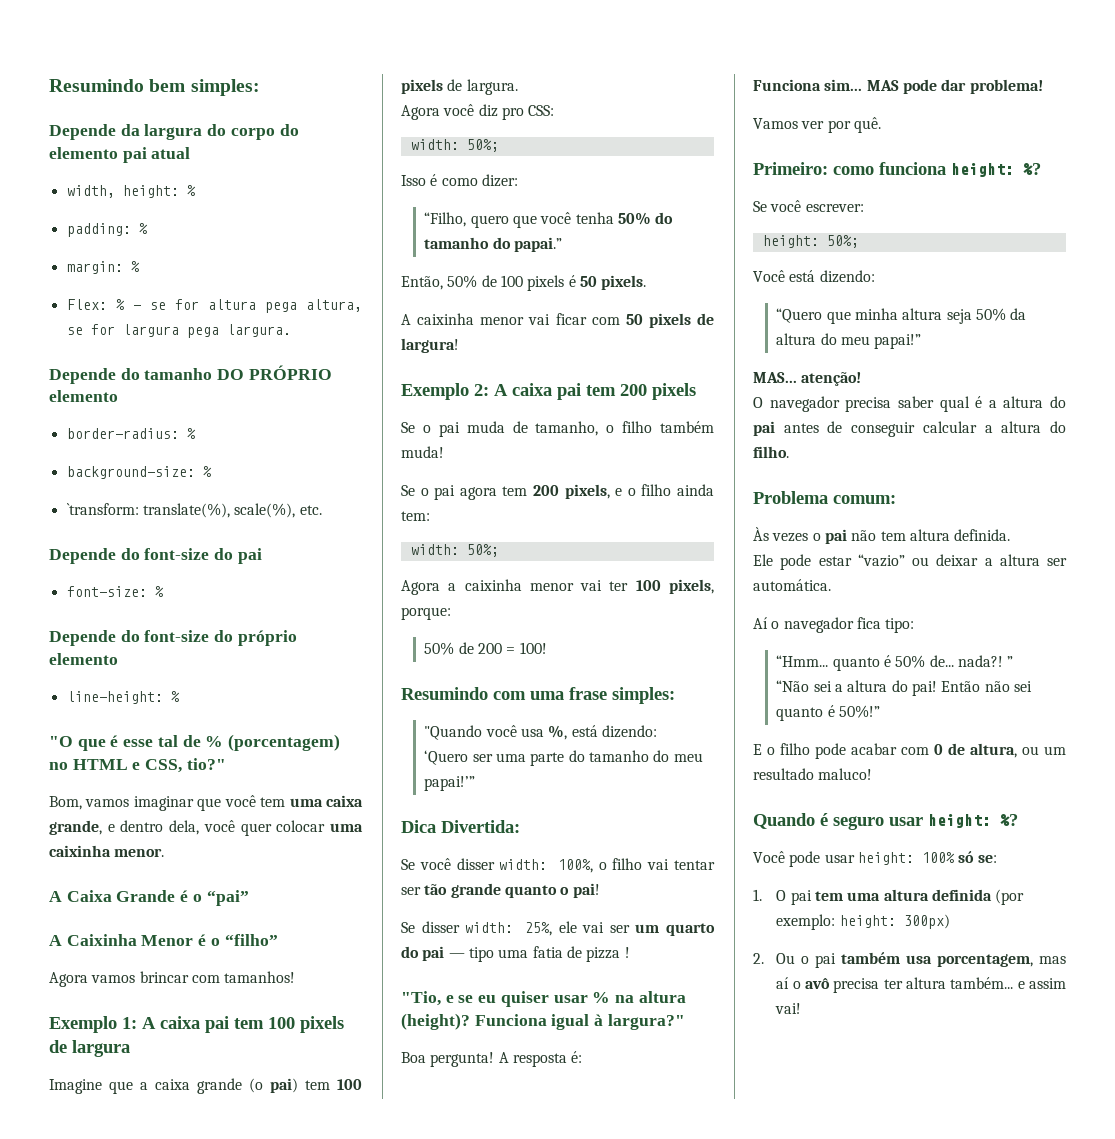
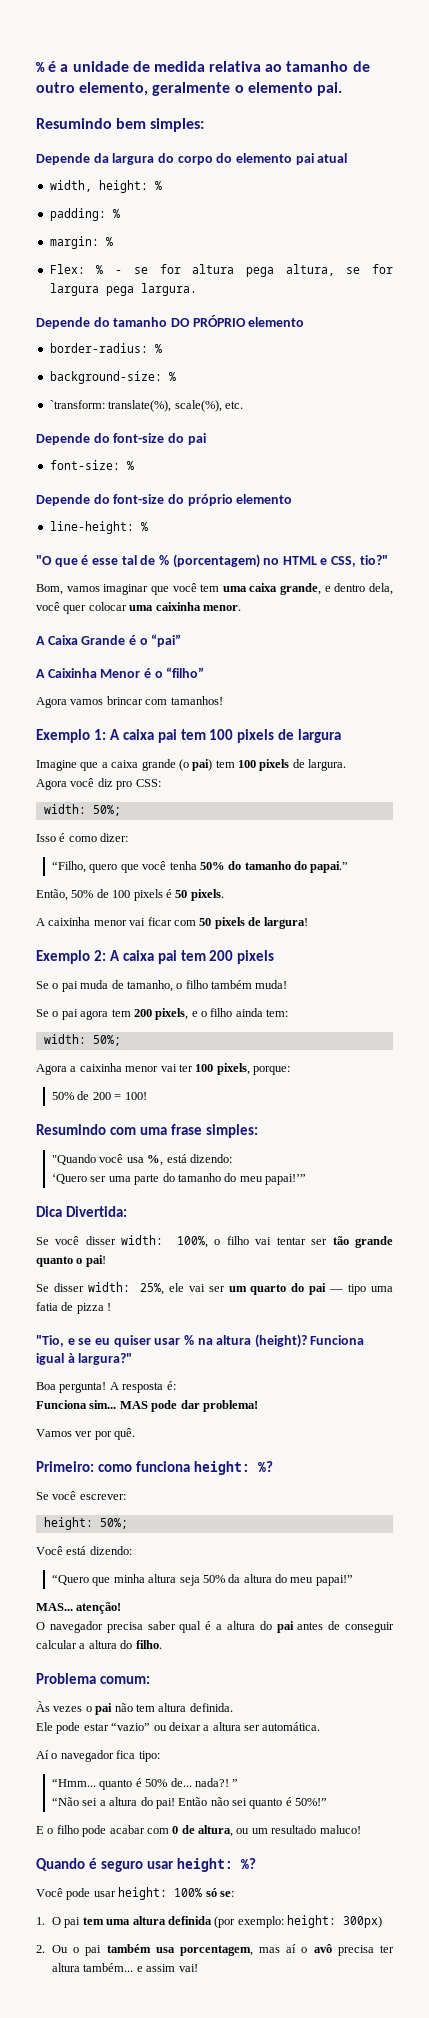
+ % é a unidade de medida relativa ao tamanho de outro elemento, geralmente o elemento pai.

